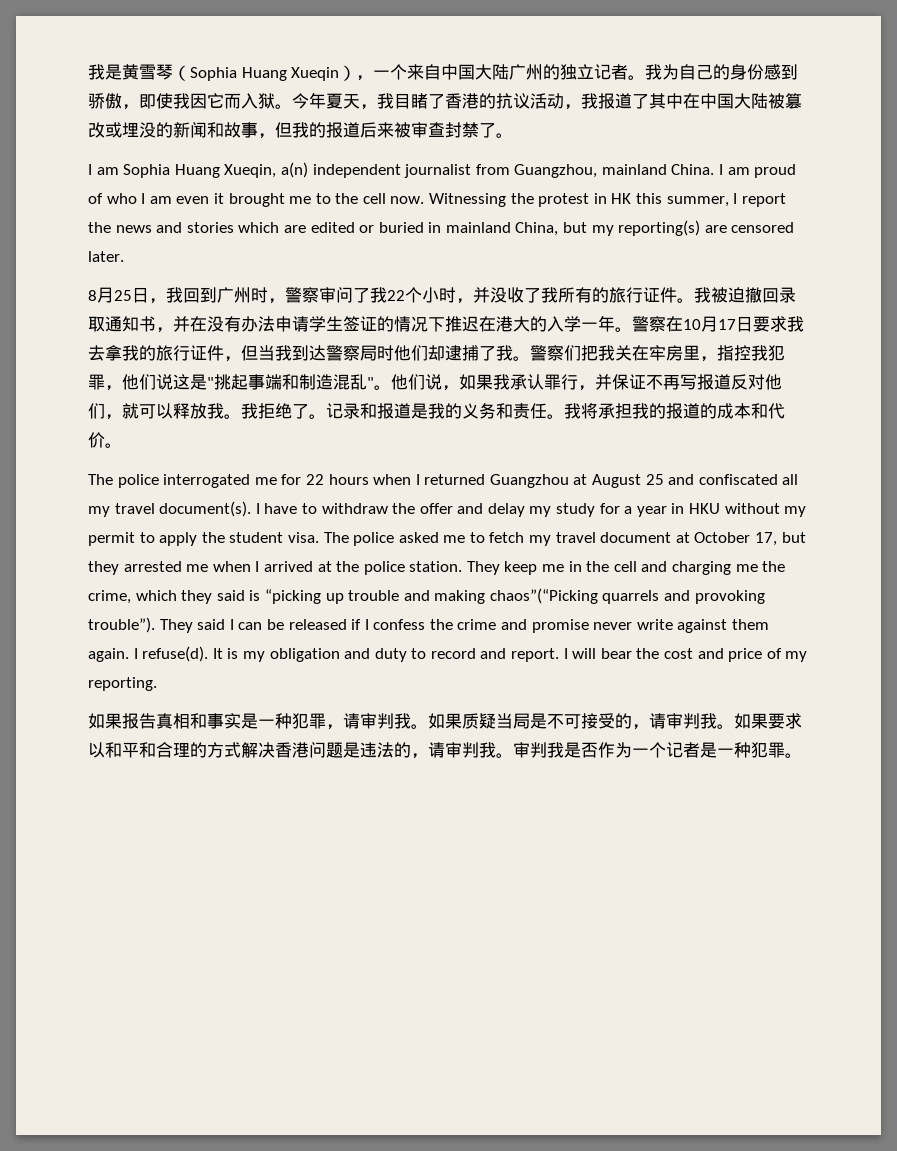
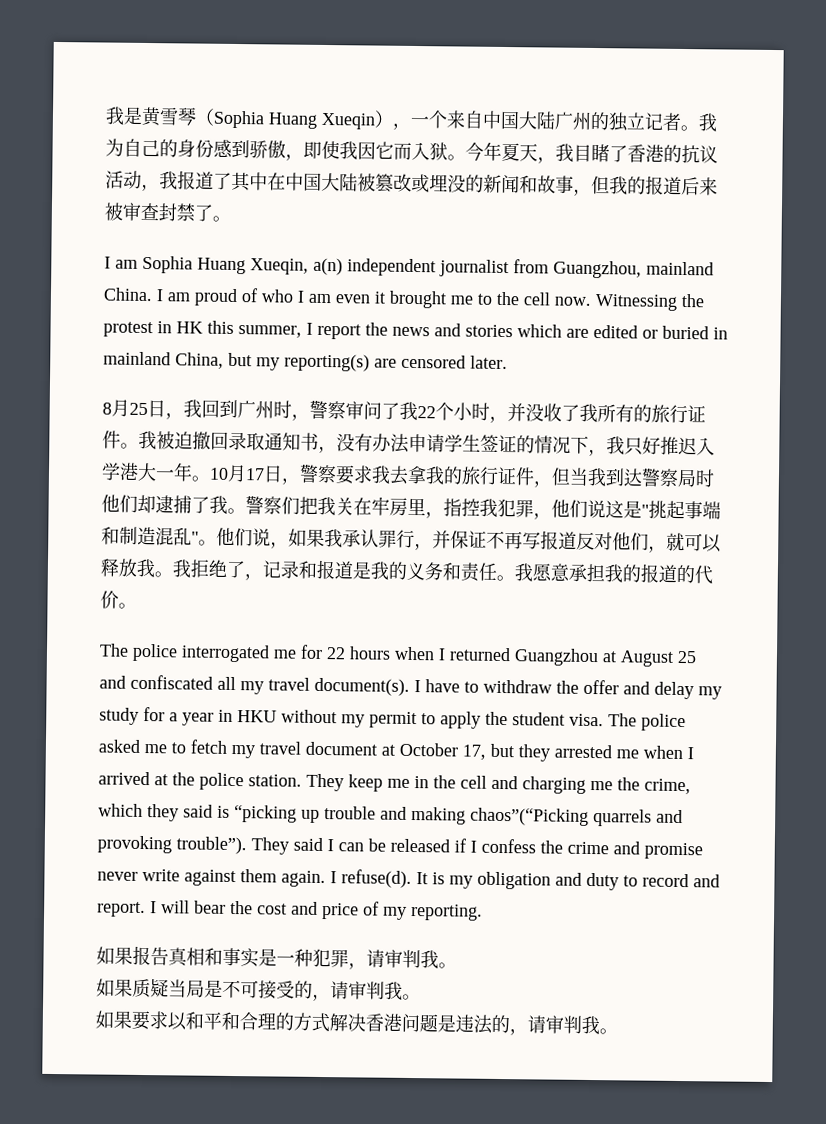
- 我被迫撤回录取通知书，并在没有办法申请学生签证的情况下推迟在港大的入学一年。警察在10月17日要求我去拿我的旅行证件，但当我到达警察局时他们却逮捕了我。
+ 我被迫撤回录取通知书，没有办法申请学生签证的情况下，我只好推迟入学港大一年。10月17日，警察要求我去拿我的旅行证件，但当我到达警察局时他们却逮捕了我。
- 我拒绝了。记录和报道是我的义务和责任。
+ 我拒绝了，记录和报道是我的义务和责任。
- 我将承担我的报道的成本和代价。
+ 我愿意承担我的报道的代价。
- 如果报告真相和事实是一种犯罪，请审判我。如果质疑当局是不可接受的，请审判我。如果要求以和平和合理的方式解决香港问题是违法的，请审判我。审判我是否作为一个记者是一种犯罪。
+ 如果报告真相和事实是一种犯罪，请审判我。
+ 如果质疑当局是不可接受的，请审判我。
+ 如果要求以和平和合理的方式解决香港问题是违法的，请审判我。

